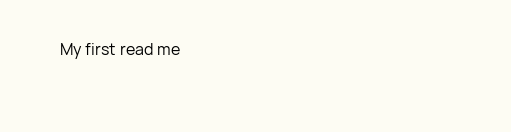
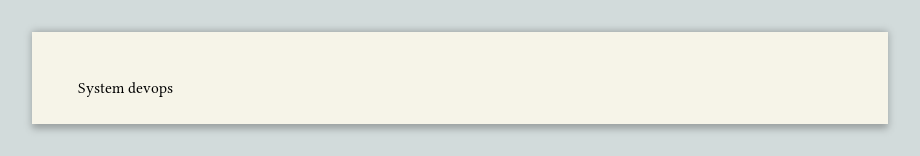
- My first read me
+ System devops

